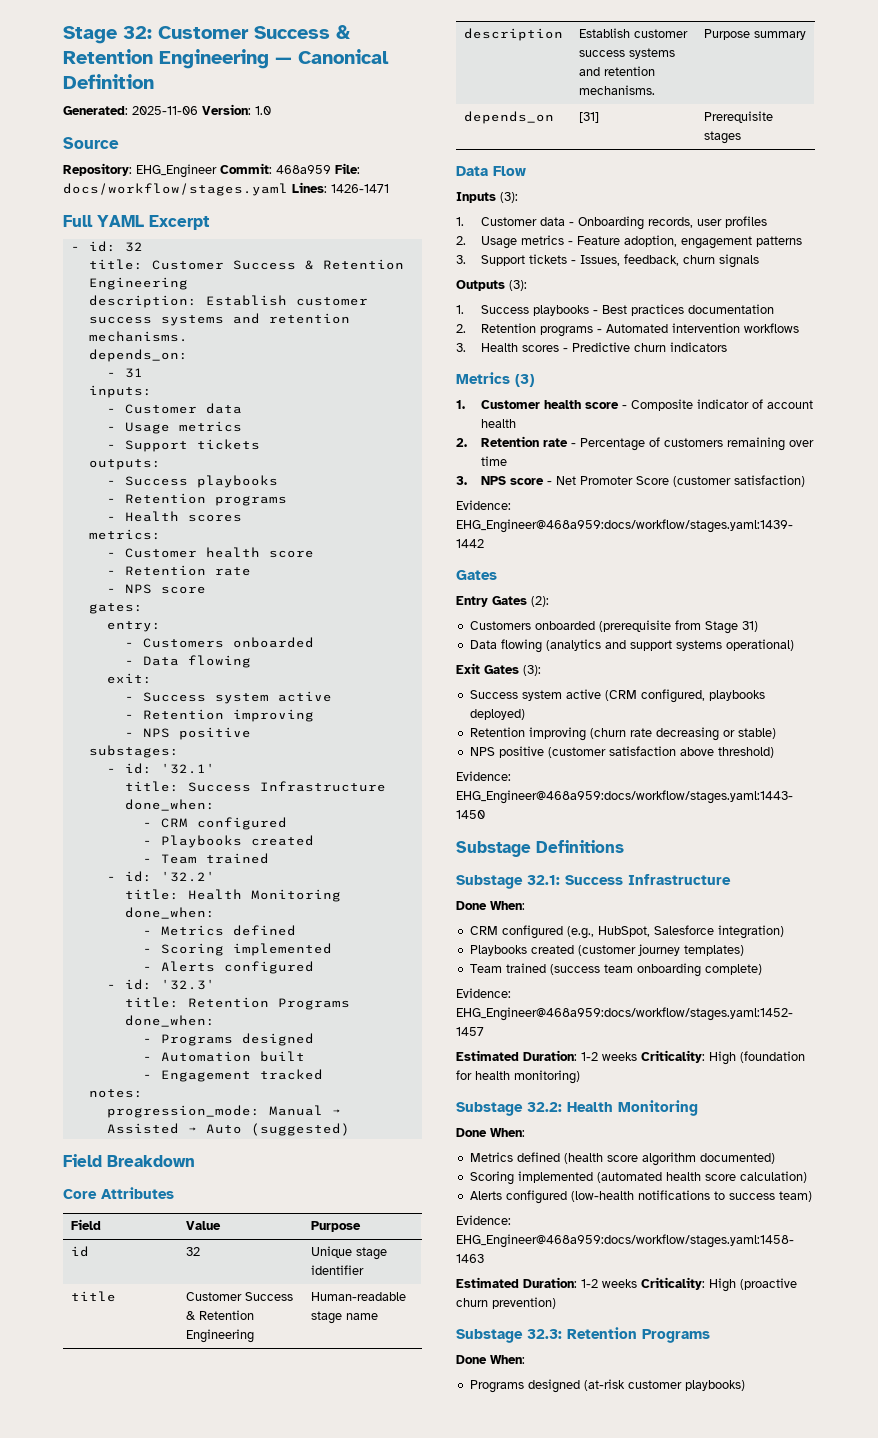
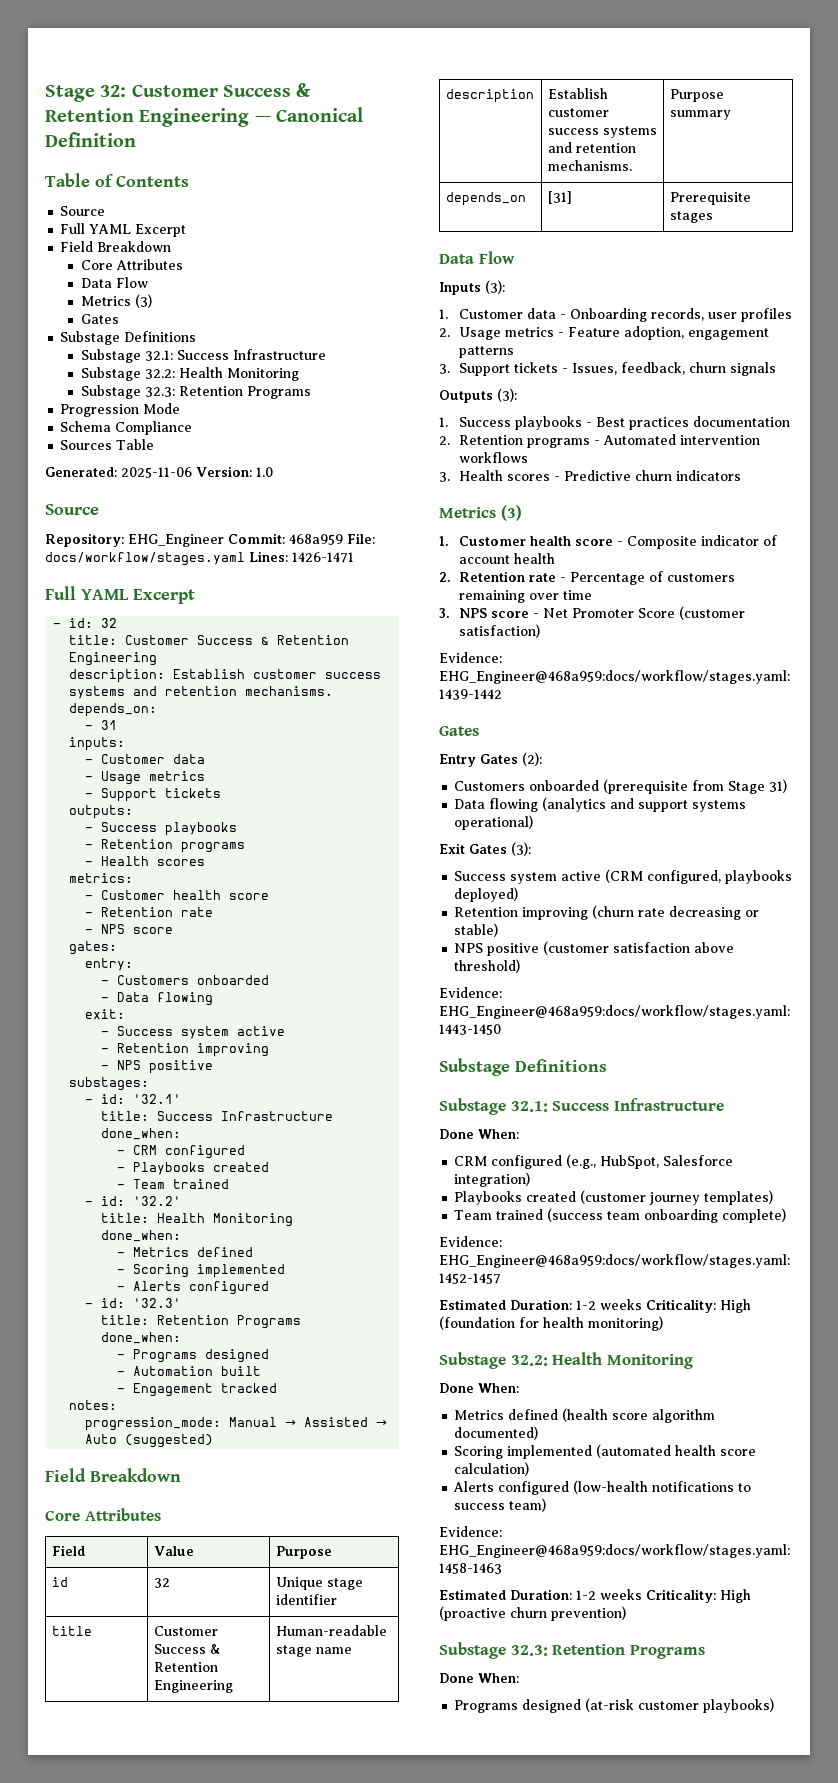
+ Table of Contents
+ Source
+ Full YAML Excerpt
+ Field Breakdown
+ Core Attributes
+ Data Flow
+ Metrics (3)
+ Gates
+ Substage Definitions
+ Substage 32.1: Success Infrastructure
+ Substage 32.2: Health Monitoring
+ Substage 32.3: Retention Programs
+ Progression Mode
+ Schema Compliance
+ Sources Table

